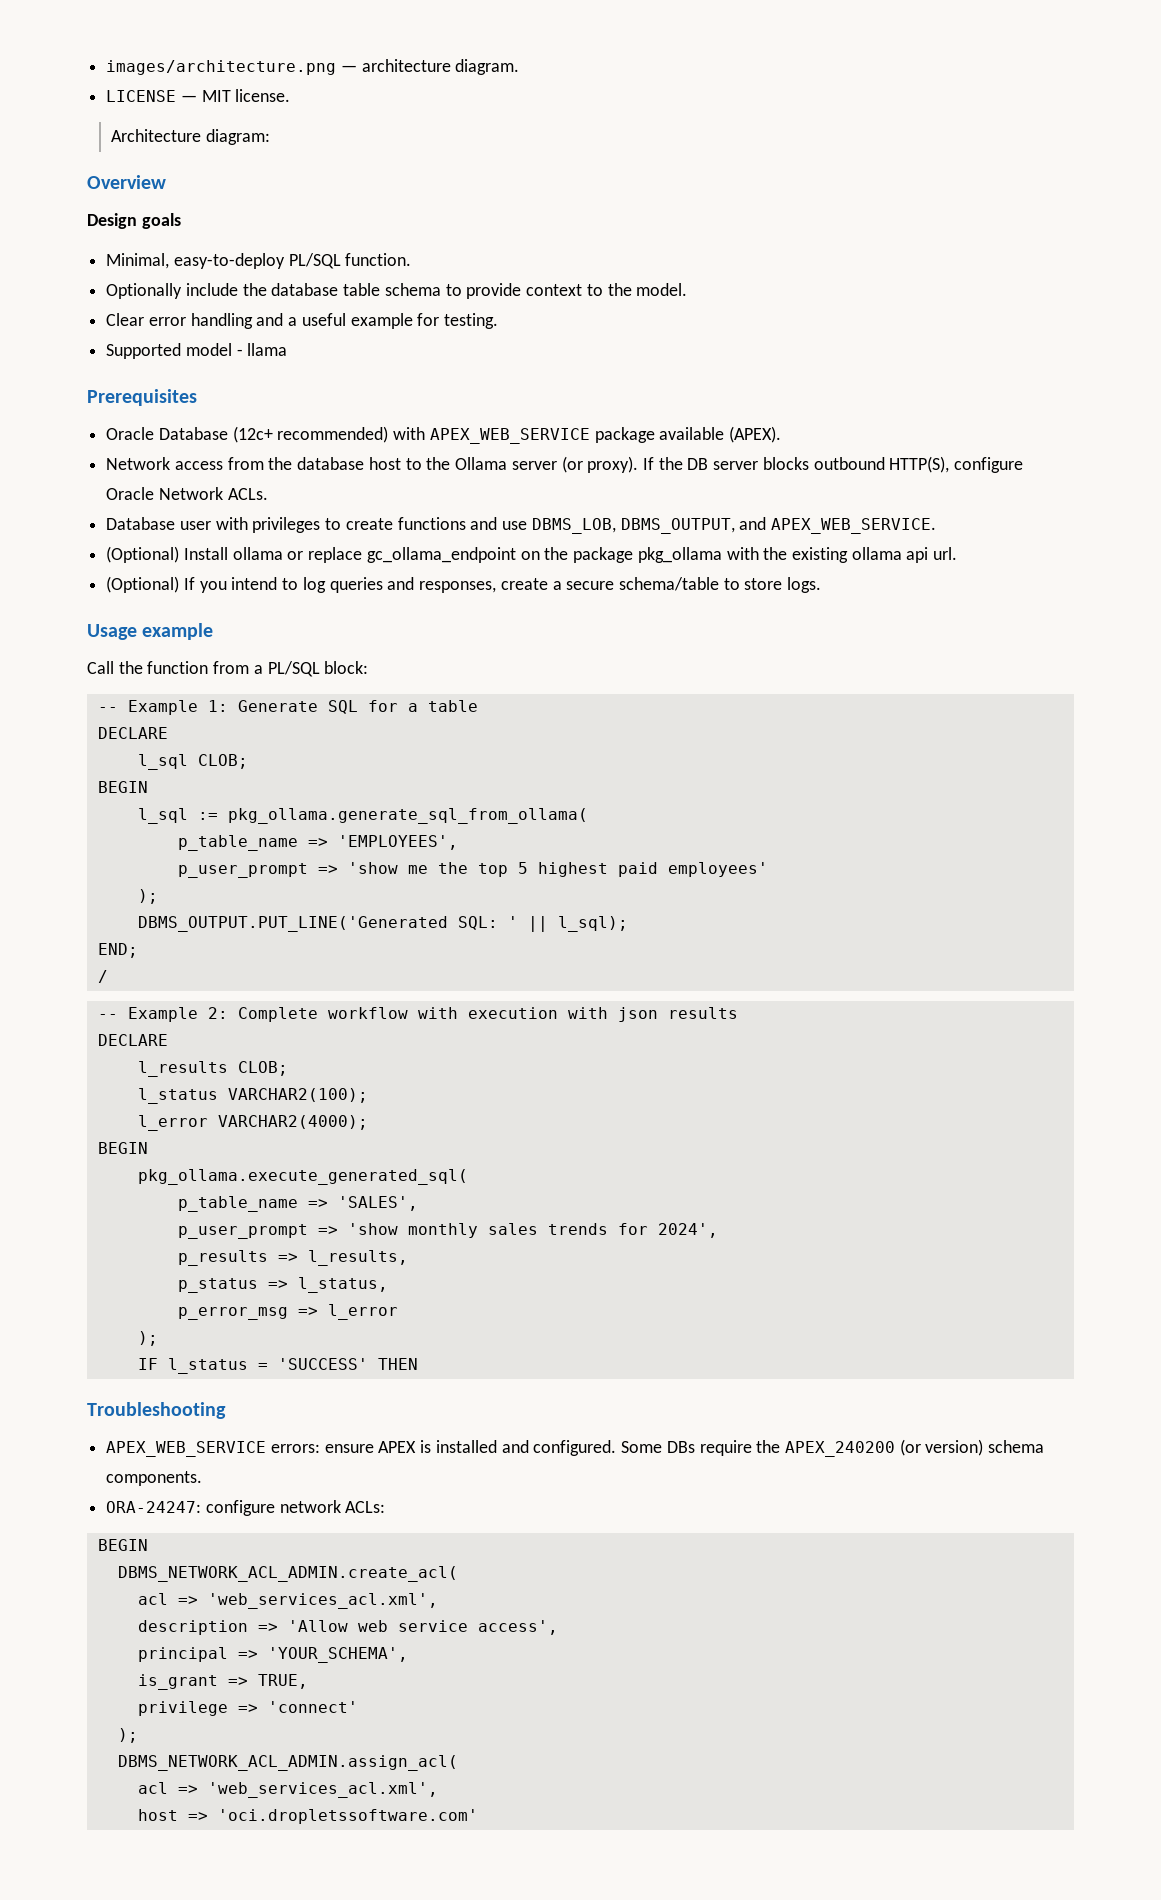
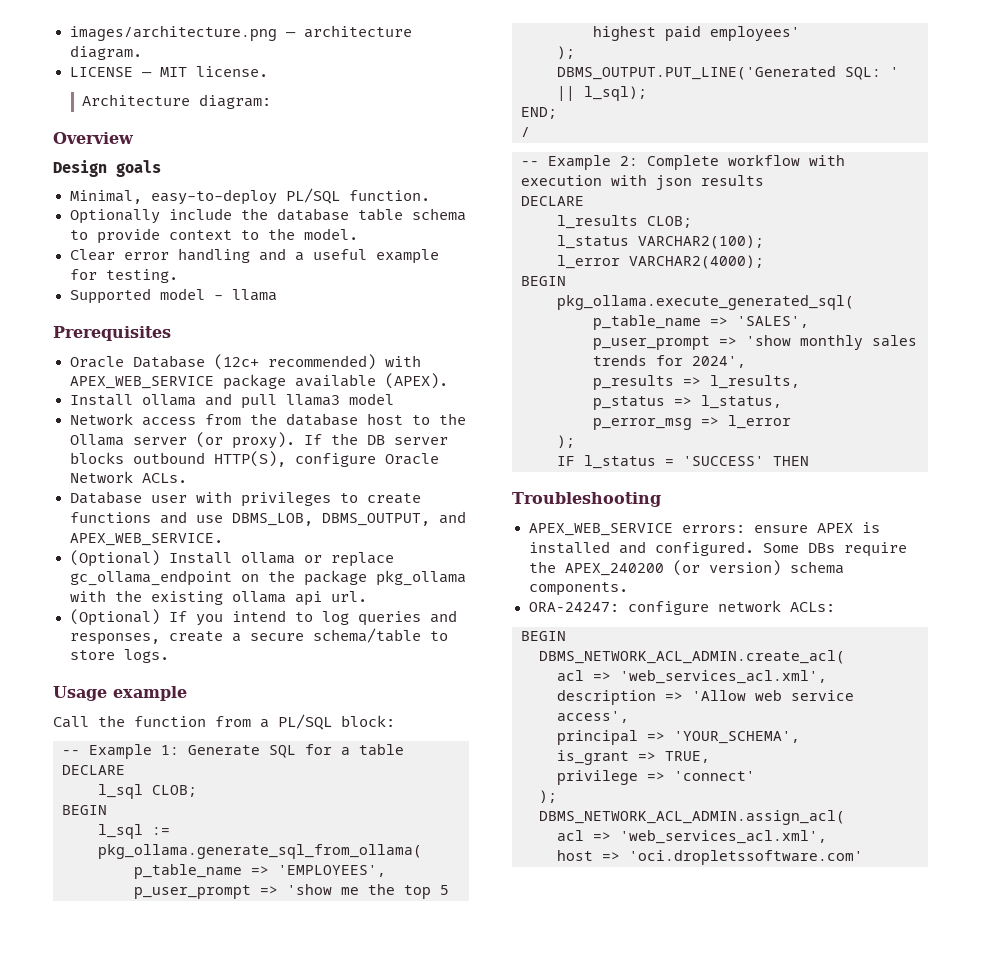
+ Install ollama and pull llama3 model

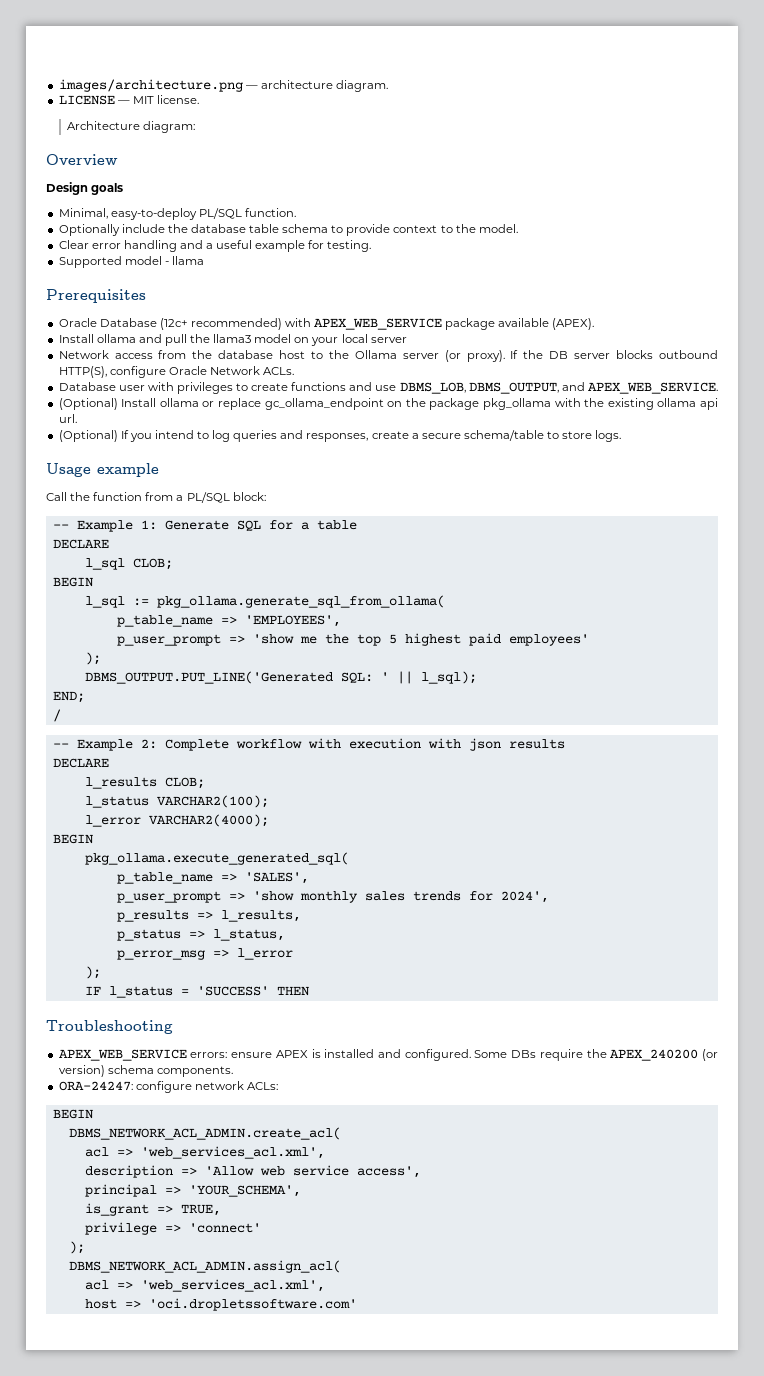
- Install ollama and pull llama3 model
+ Install ollama and pull the llama3 model on your local server

